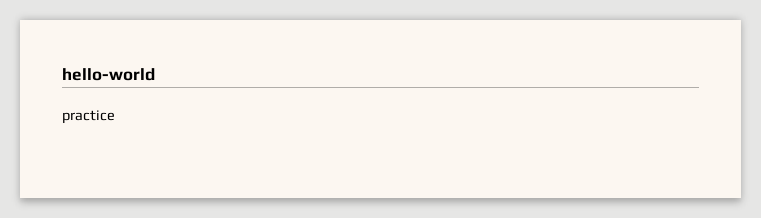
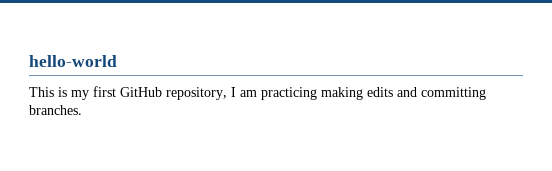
- practice
+ This is my first GitHub repository, I am practicing making edits and committing branches.

